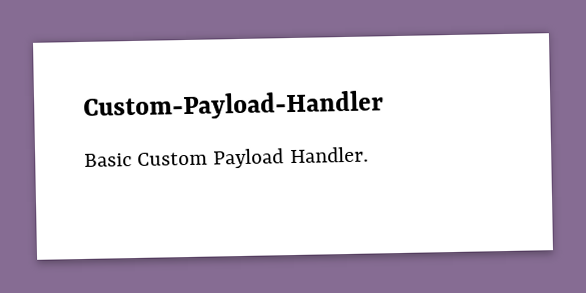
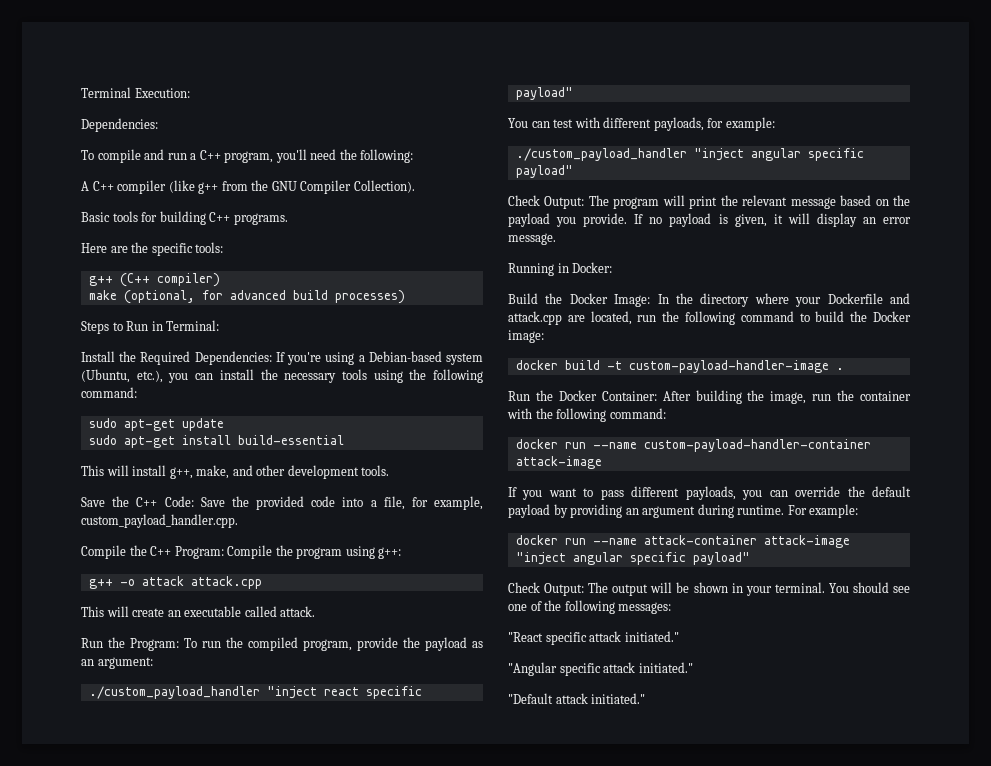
- Custom-Payload-Handler
- Basic Custom Payload Handler.
+ Terminal Execution:
+ Dependencies:
+ To compile and run a C++ program, you'll need the following:
+ A C++ compiler (like g++ from the GNU Compiler Collection).
+ Basic tools for building C++ programs.
+ Here are the specific tools:
+ g++ (C++ compiler)
+ make (optional, for advanced build processes)
+ Steps to Run in Terminal:
+ Install the Required Dependencies: If you're using a Debian-based system (Ubuntu, etc.), you can install the necessary tools using the following command:
+ sudo apt-get update
+ sudo apt-get install build-essential
+ This will install g++, make, and other development tools.
+ Save the C++ Code: Save the provided code into a file, for example, custom_payload_handler.cpp.
+ Compile the C++ Program: Compile the program using g++:
+ g++ -o attack attack.cpp
+ This will create an executable called attack.
+ Run the Program: To run the compiled program, provide the payload as an argument:
+ ./custom_payload_handler "inject react specific payload"
+ You can test with different payloads, for example:
+ ./custom_payload_handler "inject angular specific payload"
+ Check Output: The program will print the relevant message based on the payload you provide. If no payload is given, it will display an error message.
+ Running in Docker:
+ Build the Docker Image: In the directory where your Dockerfile and attack.cpp are located, run the following command to build the Docker image:
+ docker build -t custom-payload-handler-image .
+ Run the Docker Container: After building the image, run the container with the following command:
+ docker run --name custom-payload-handler-container attack-image
+ If you want to pass different payloads, you can override the default payload by providing an argument during runtime. For example:
+ docker run --name attack-container attack-image "inject angular specific payload"
+ Check Output: The output will be shown in your terminal. You should see one of the following messages:
+ "React specific attack initiated."
+ "Angular specific attack initiated."
+ "Default attack initiated."

